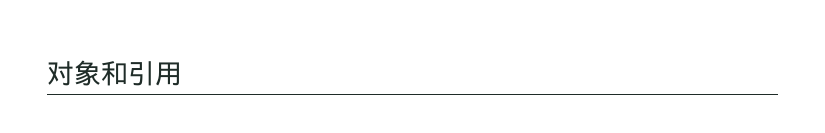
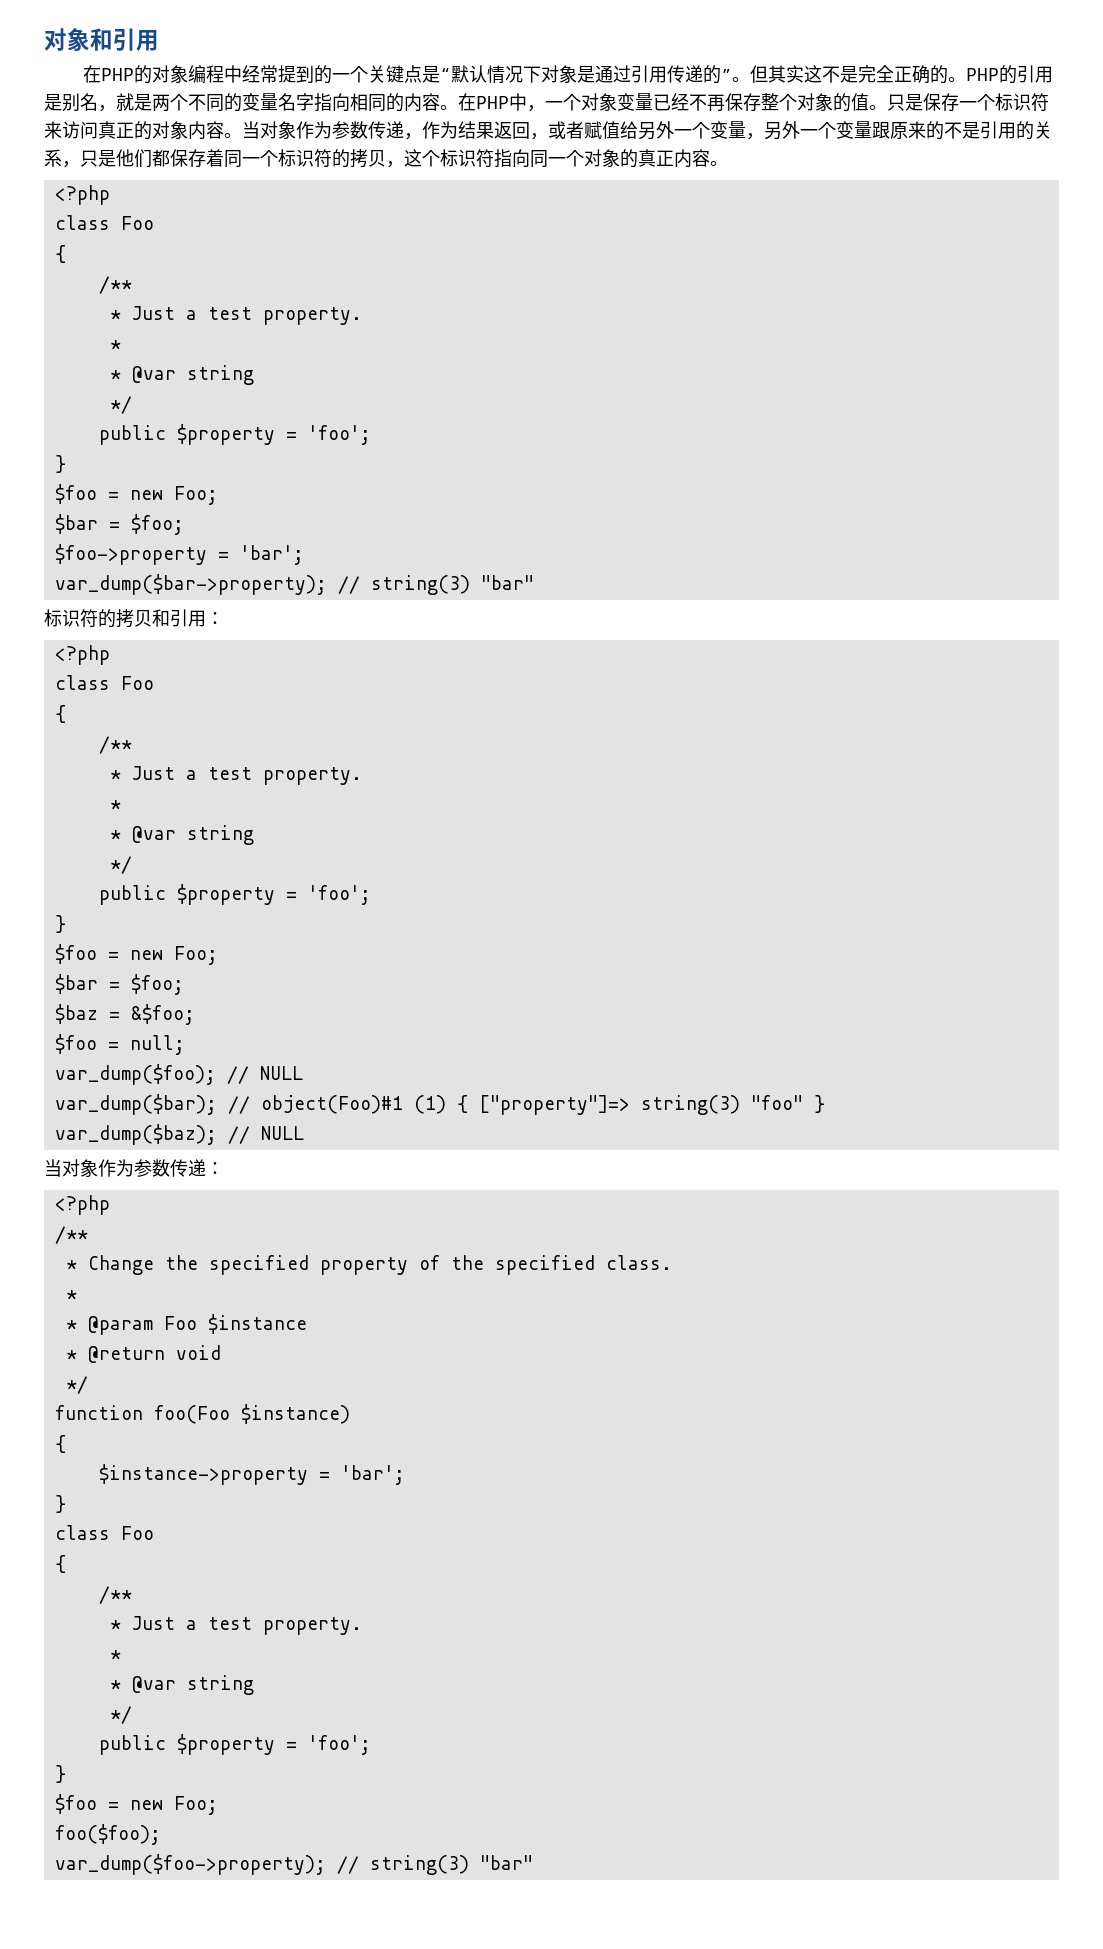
+ 在PHP的对象编程中经常提到的一个关键点是“默认情况下对象是通过引用传递的”。但其实这不是完全正确的。PHP的引用是别名，就是两个不同的变量名字指向相同的内容。在PHP中，一个对象变量已经不再保存整个对象的值。只是保存一个标识符来访问真正的对象内容。当对象作为参数传递，作为结果返回，或者赋值给另外一个变量，另外一个变量跟原来的不是引用的关系，只是他们都保存着同一个标识符的拷贝，这个标识符指向同一个对象的真正内容。
+ <?php
+ class Foo
+ {
+ /**
+ * Just a test property.
+ *
+ * @var string
+ */
+ public $property = 'foo';
+ }
+ $foo = new Foo;
+ $bar = $foo;
+ $foo->property = 'bar';
+ var_dump($bar->property); // string(3) "bar"
+ 标识符的拷贝和引用：
+ <?php
+ class Foo
+ {
+ /**
+ * Just a test property.
+ *
+ * @var string
+ */
+ public $property = 'foo';
+ }
+ $foo = new Foo;
+ $bar = $foo;
+ $baz = &$foo;
+ $foo = null;
+ var_dump($foo); // NULL
+ var_dump($bar); // object(Foo)#1 (1) { ["property"]=> string(3) "foo" }
+ var_dump($baz); // NULL
+ 当对象作为参数传递：
+ <?php
+ /**
+ * Change the specified property of the specified class.
+ *
+ * @param Foo $instance
+ * @return void
+ */
+ function foo(Foo $instance)
+ {
+ $instance->property = 'bar';
+ }
+ class Foo
+ {
+ /**
+ * Just a test property.
+ *
+ * @var string
+ */
+ public $property = 'foo';
+ }
+ $foo = new Foo;
+ foo($foo);
+ var_dump($foo->property); // string(3) "bar"

